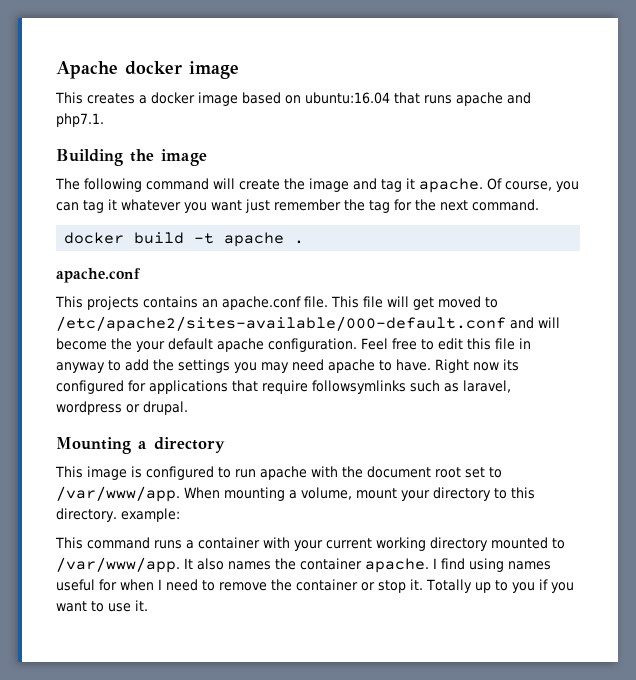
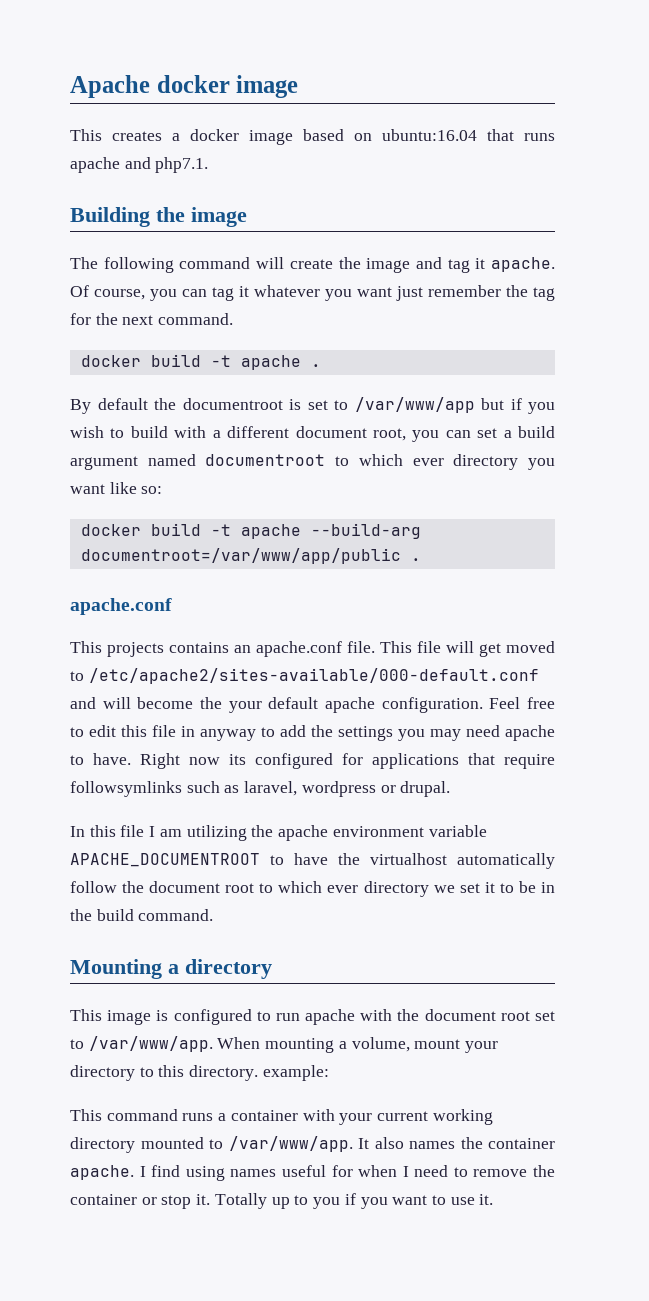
+ By default the documentroot is set to /var/www/app but if you wish to build with a different document root, you can set a build argument named documentroot to which ever directory you want like so:
+ docker build -t apache --build-arg documentroot=/var/www/app/public .
+ In this file I am utilizing the apache environment variable APACHE_DOCUMENTROOT to have the virtualhost automatically follow the document root to which ever directory we set it to be in the build command.

